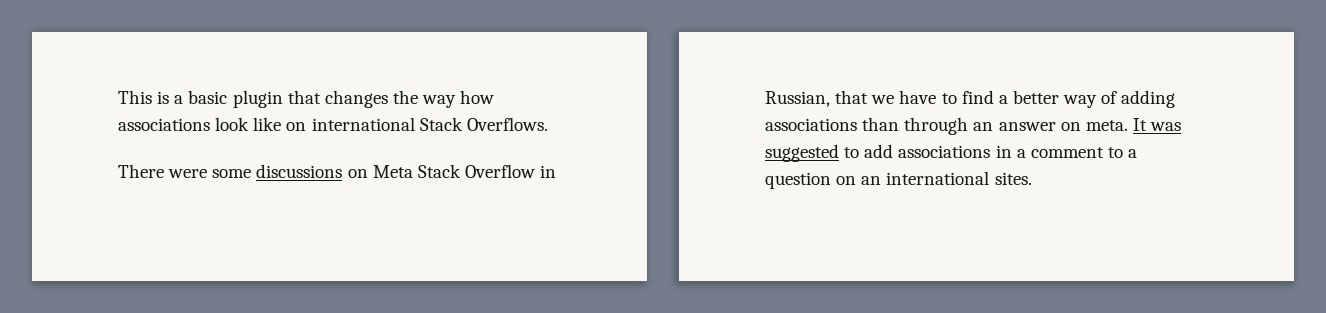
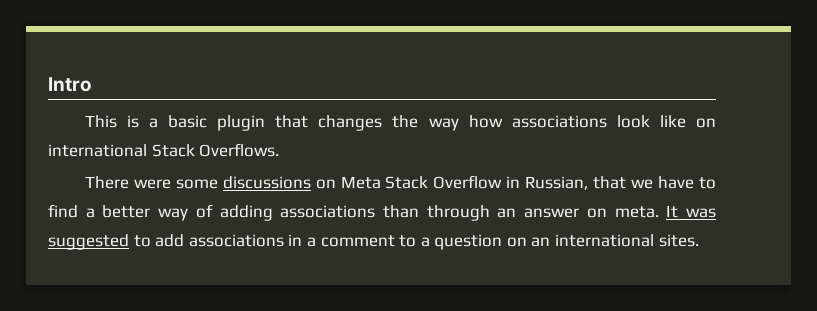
+ Intro

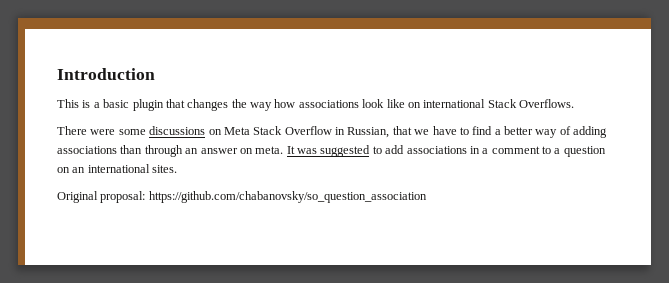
- Intro
+ Introduction
+ Original proposal: https://github.com/chabanovsky/so_question_association

